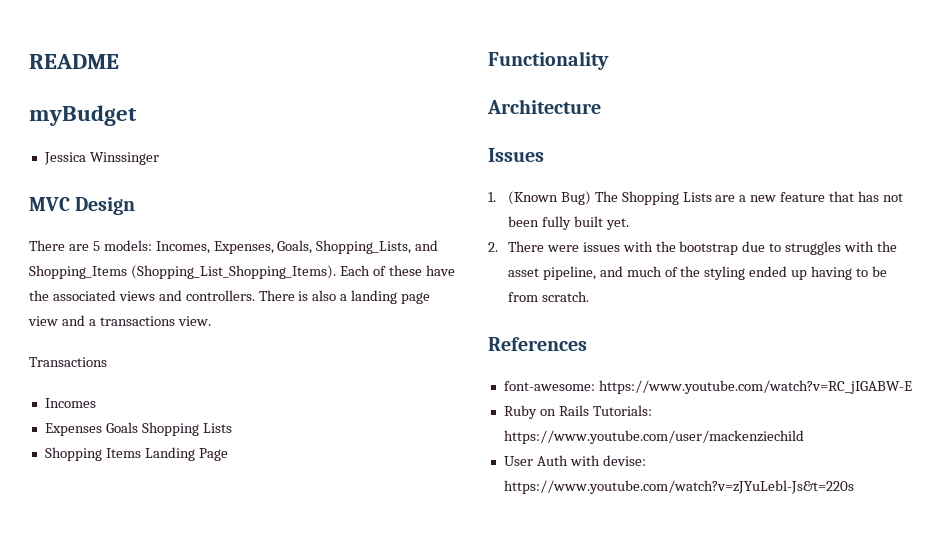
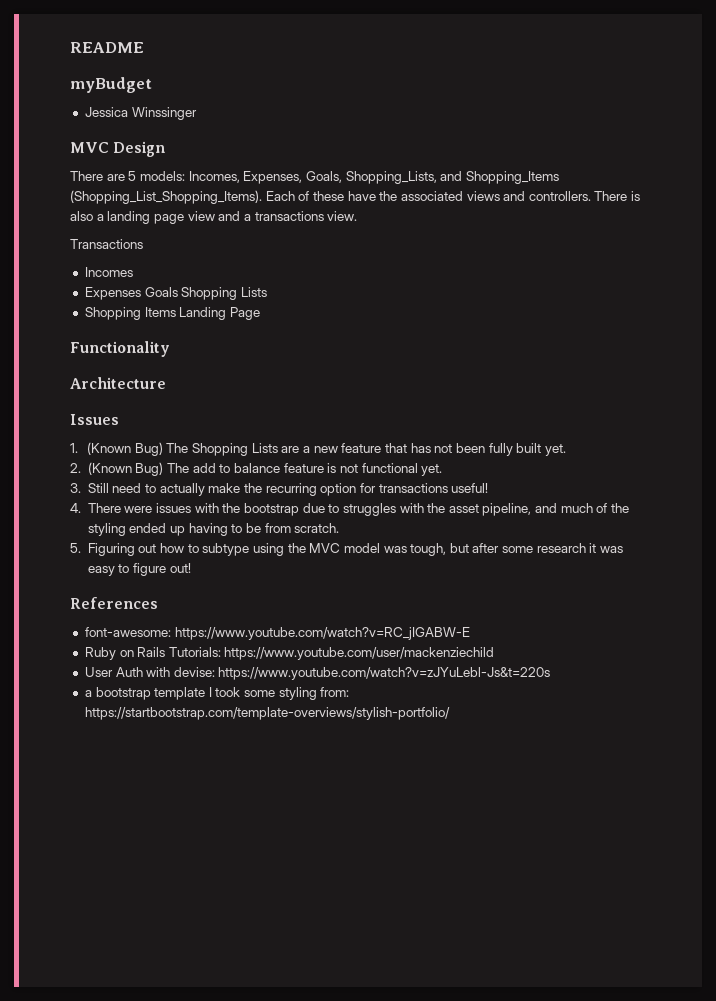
- 2. There were issues with the bootstrap due to struggles with the asset pipeline, and much of the styling ended up having to be from scratch.
+ 2. (Known Bug) The add to balance feature is not functional yet.
+ 3. Still need to actually make the recurring option for transactions useful!
+ 4. There were issues with the bootstrap due to struggles with the asset pipeline, and much of the styling ended up having to be from scratch.
+ 5. Figuring out how to subtype using the MVC model was tough, but after some research it was easy to figure out!
+ a bootstrap template I took some styling from: https://startbootstrap.com/template-overviews/stylish-portfolio/

